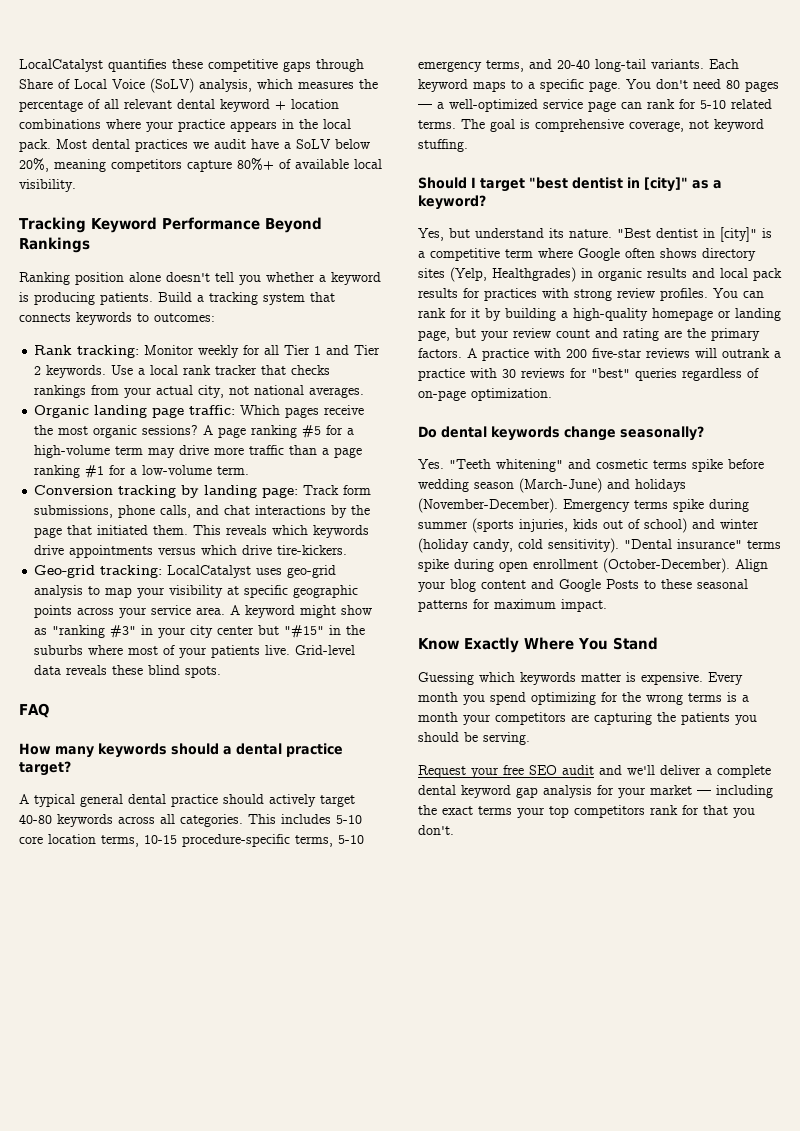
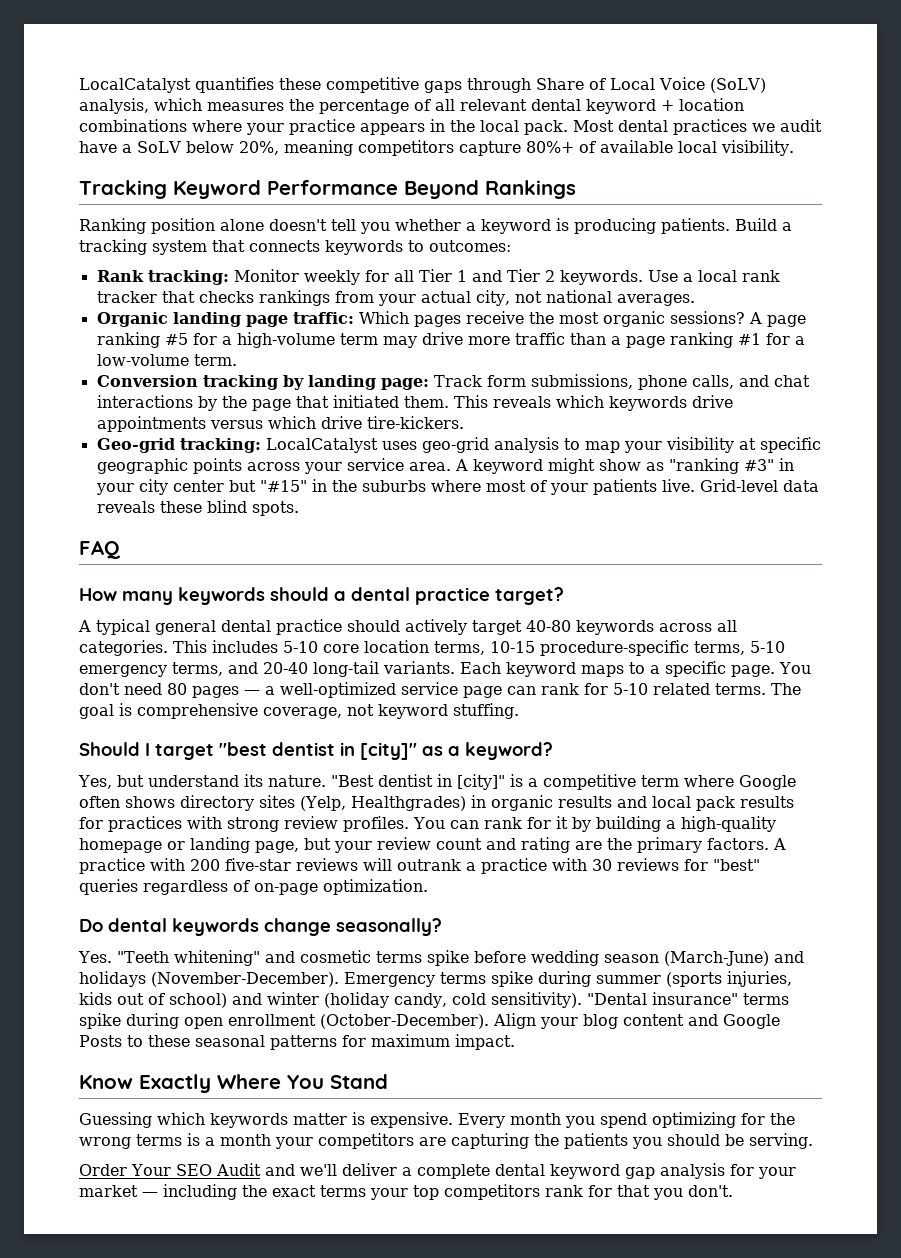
- Request your free SEO audit and we'll deliver a complete dental keyword gap analysis for your market — including the exact terms your top competitors rank for that you don't.
+ Order Your SEO Audit and we'll deliver a complete dental keyword gap analysis for your market — including the exact terms your top competitors rank for that you don't.

